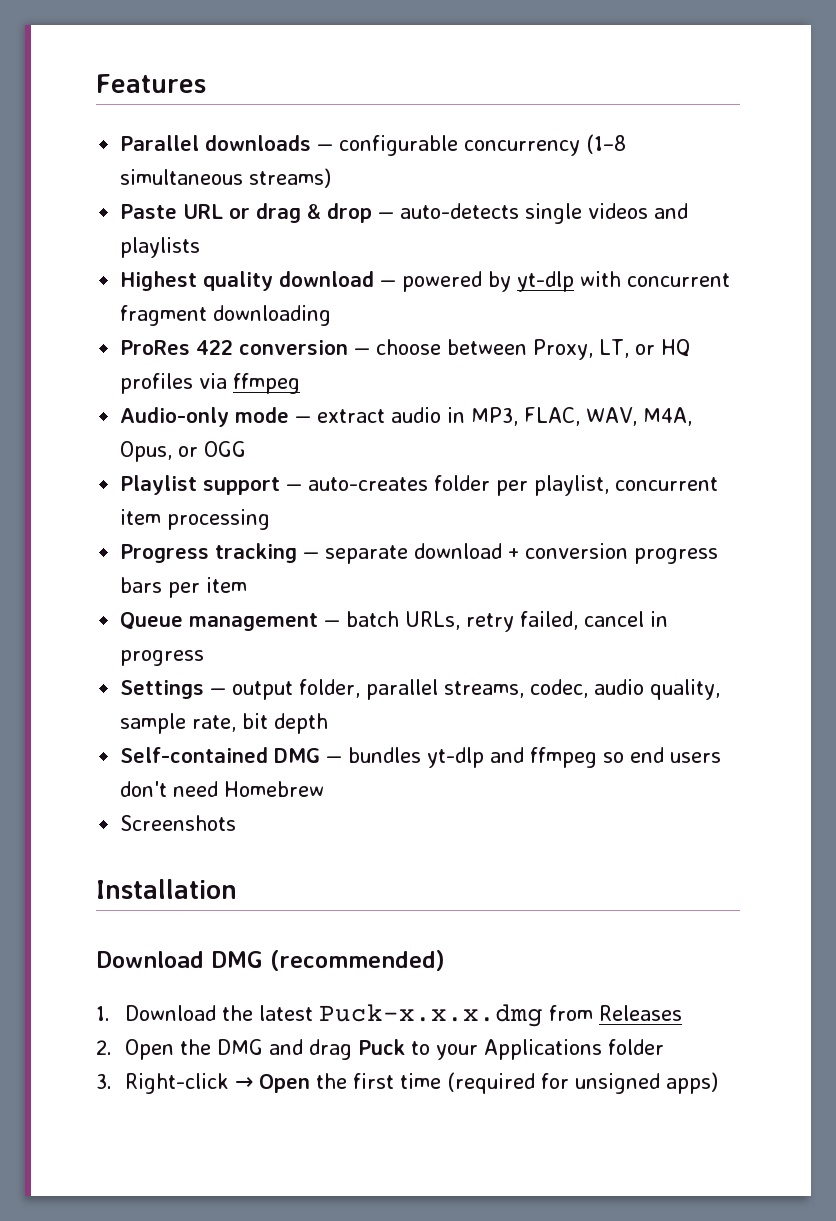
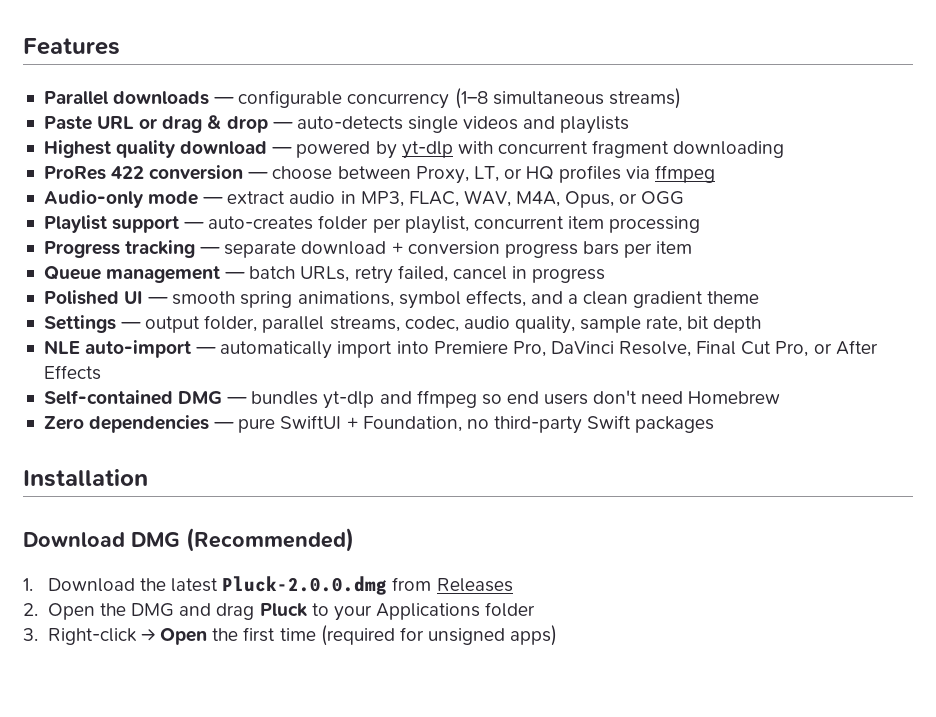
+ Polished UI — smooth spring animations, symbol effects, and a clean gradient theme
+ NLE auto-import — automatically import into Premiere Pro, DaVinci Resolve, Final Cut Pro, or After Effects
- Screenshots
+ Zero dependencies — pure SwiftUI + Foundation, no third-party Swift packages
- Download DMG (recommended)
+ Download DMG (Recommended)
- 1. Download the latest Puck-x.x.x.dmg from Releases
+ 1. Download the latest Pluck-2.0.0.dmg from Releases
- 2. Open the DMG and drag Puck to your Applications folder
+ 2. Open the DMG and drag Pluck to your Applications folder

